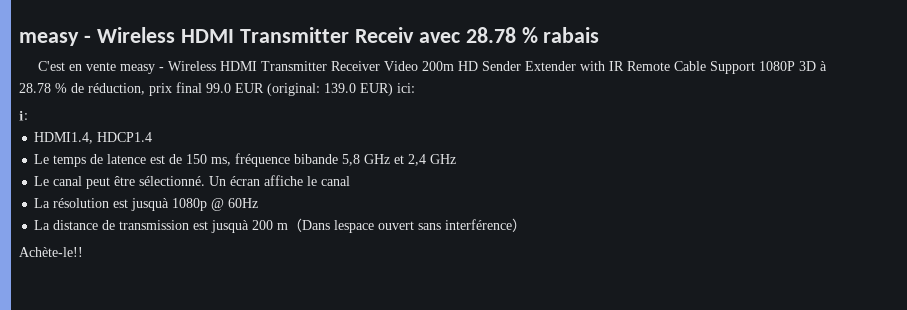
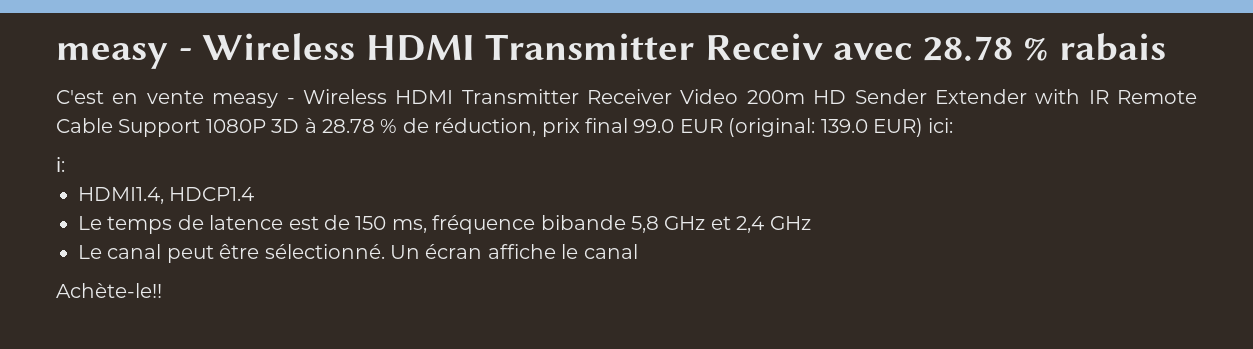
- La résolution est jusquà 1080p @ 60Hz
- La distance de transmission est jusquà 200 m（Dans lespace ouvert sans interférence）

